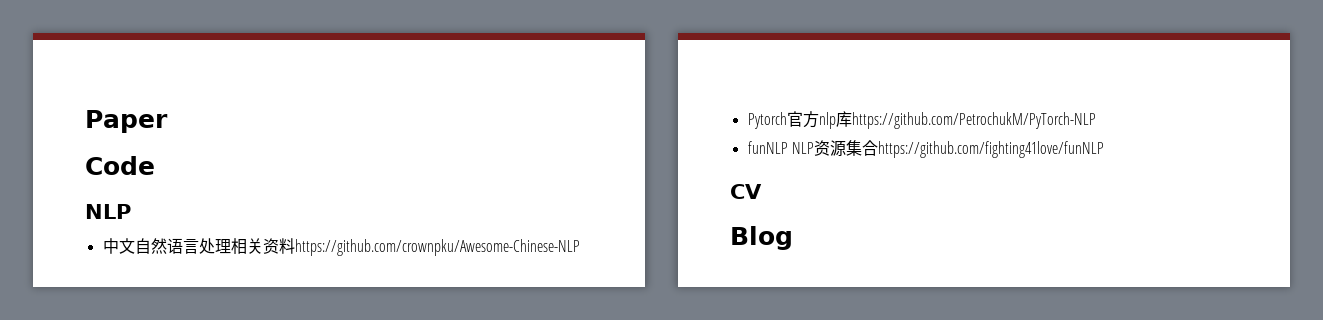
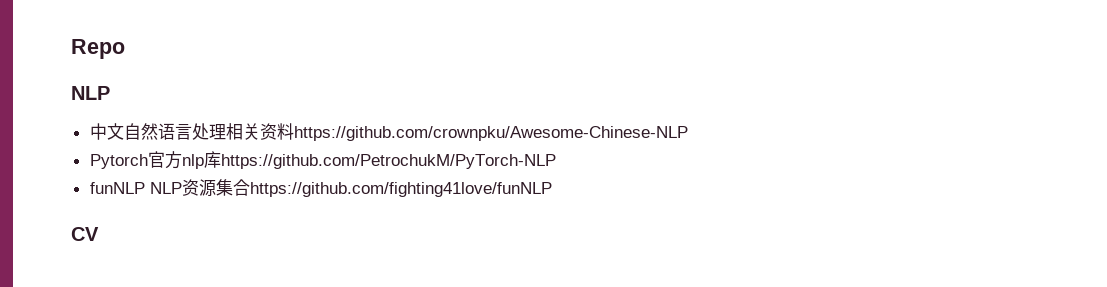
- Paper
- Code
+ Repo
- Blog

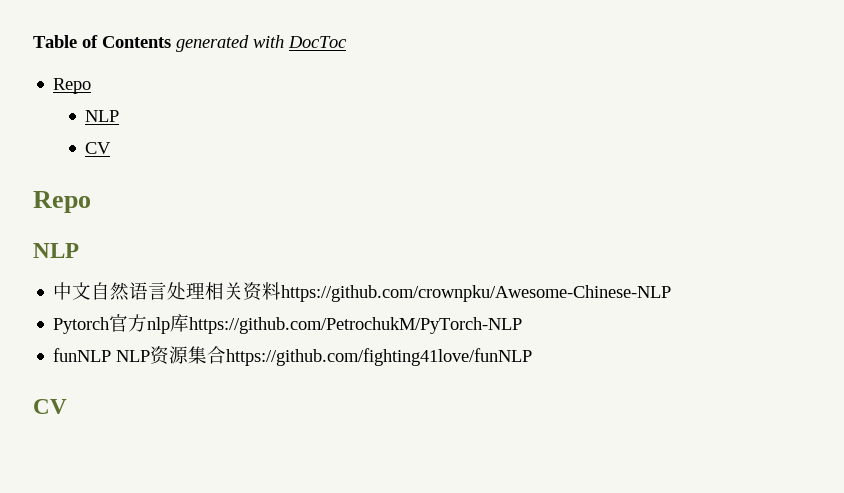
+ Table of Contents generated with DocToc
+ Repo
+ NLP
+ CV

